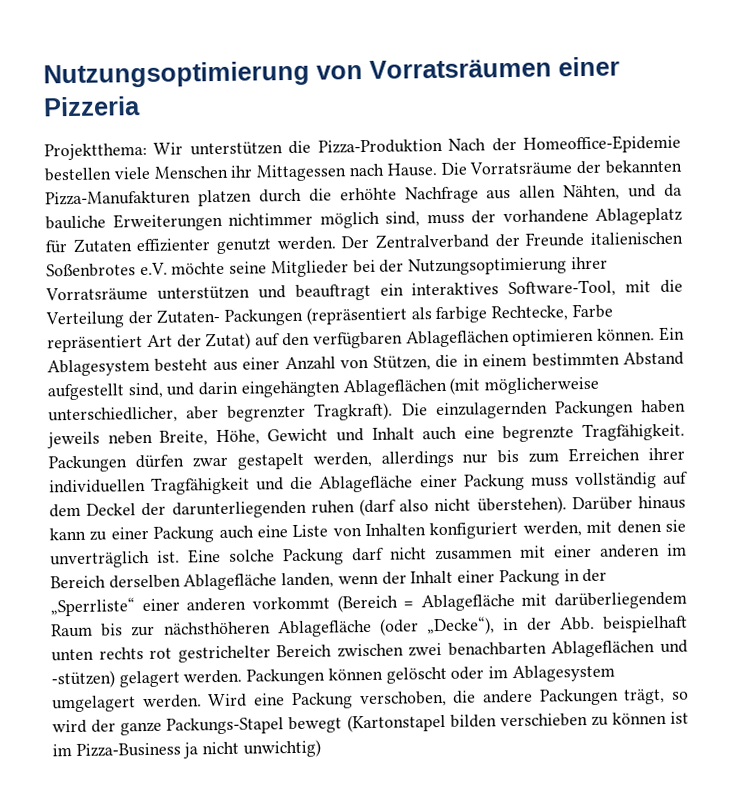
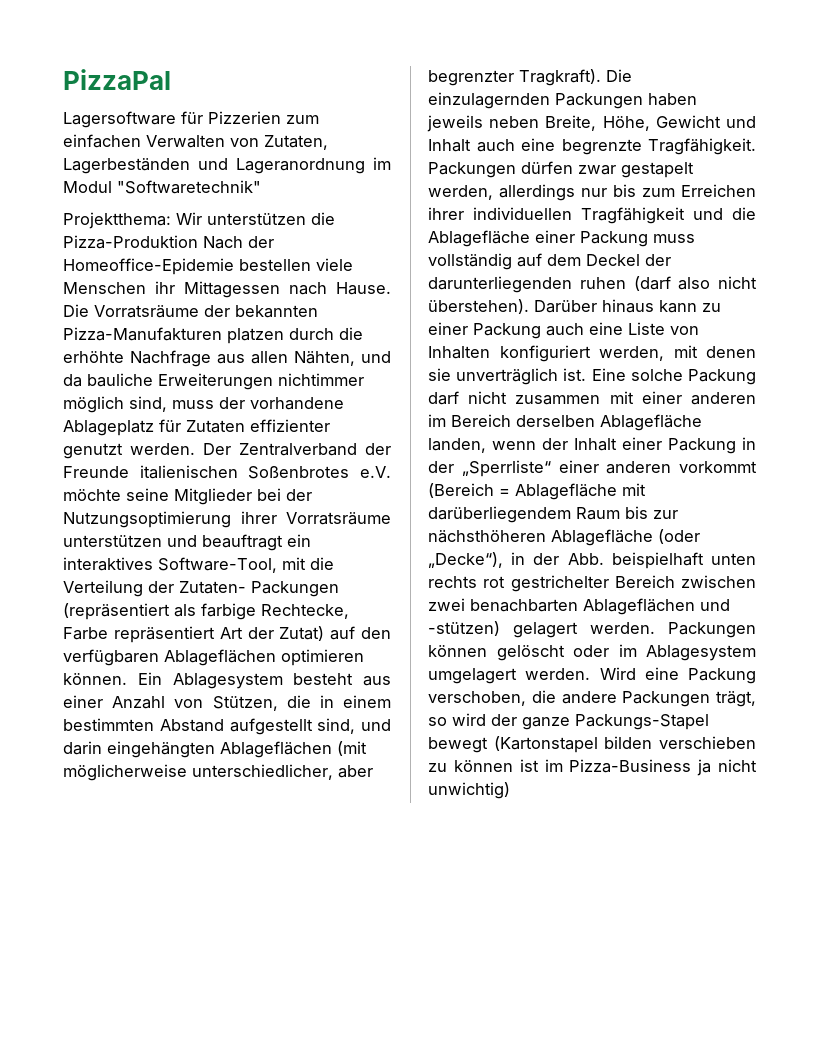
- Nutzungsoptimierung von Vorratsräumen einer Pizzeria
+ PizzaPal
+ Lagersoftware für Pizzerien zum einfachen Verwalten von Zutaten, Lagerbeständen und Lageranordnung im Modul "Softwaretechnik"

